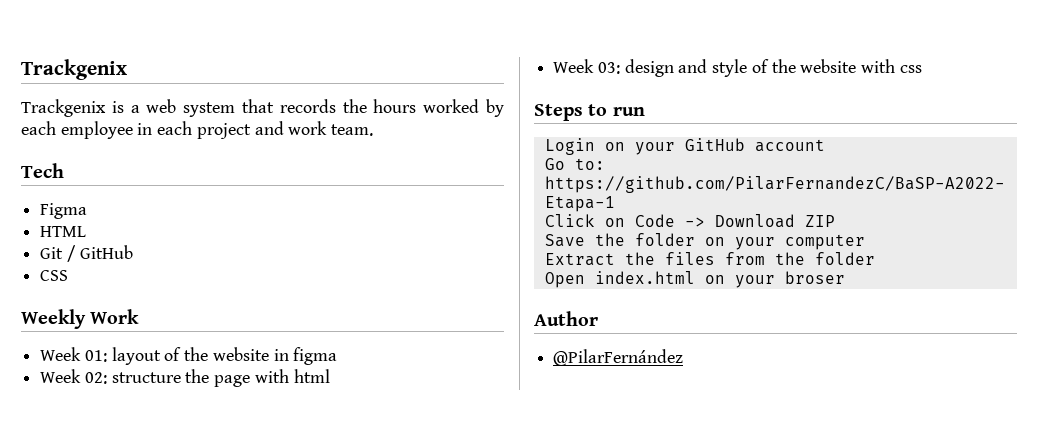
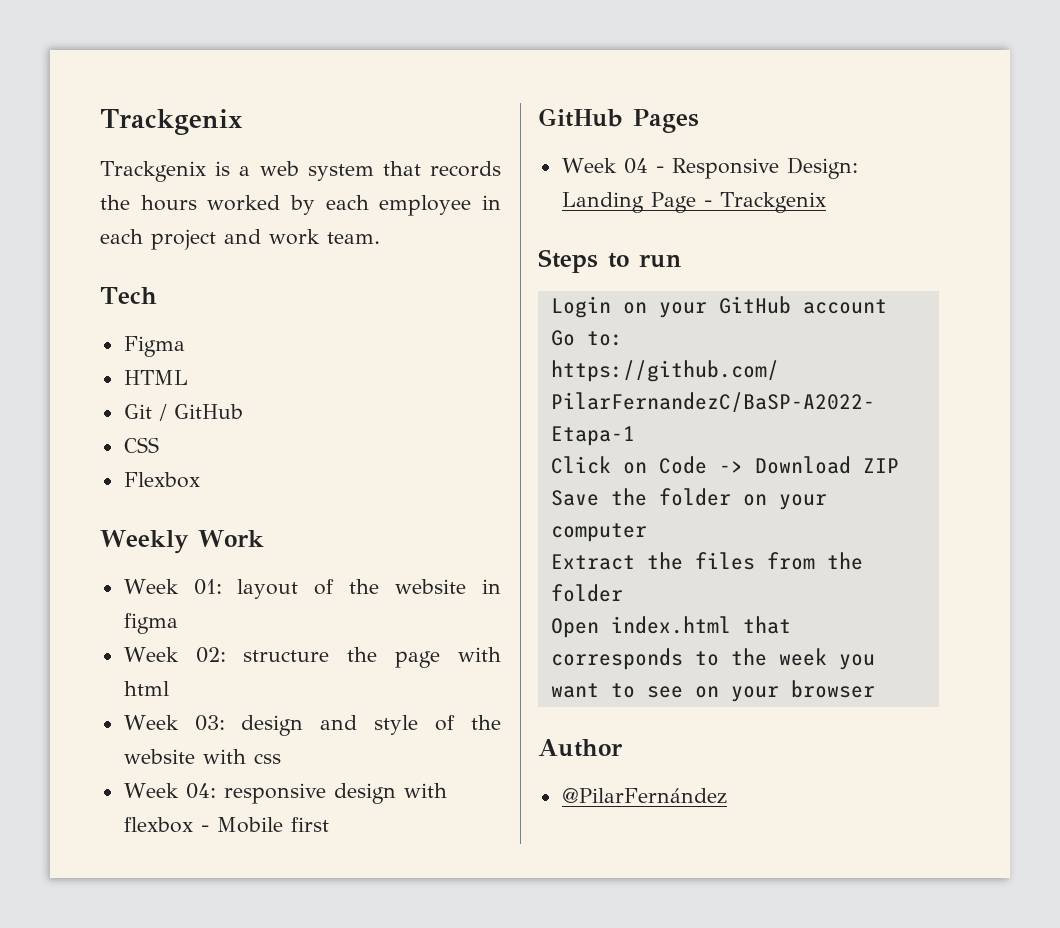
+ Flexbox
+ Week 04: responsive design with flexbox - Mobile first
+ GitHub Pages
+ Week 04 - Responsive Design: Landing Page - Trackgenix
- Open index.html on your broser
+ Open index.html that corresponds to the week you want to see on your browser

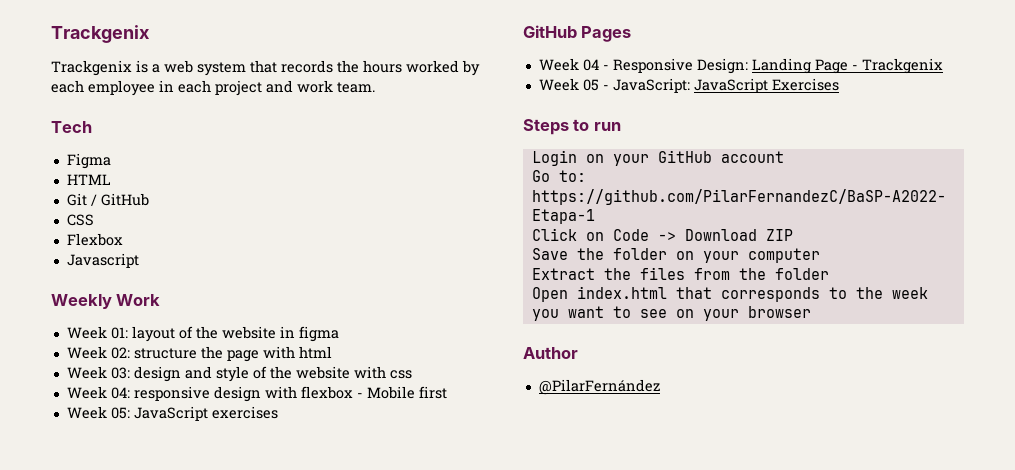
+ Javascript
+ Week 05: JavaScript exercises
+ Week 05 - JavaScript: JavaScript Exercises

